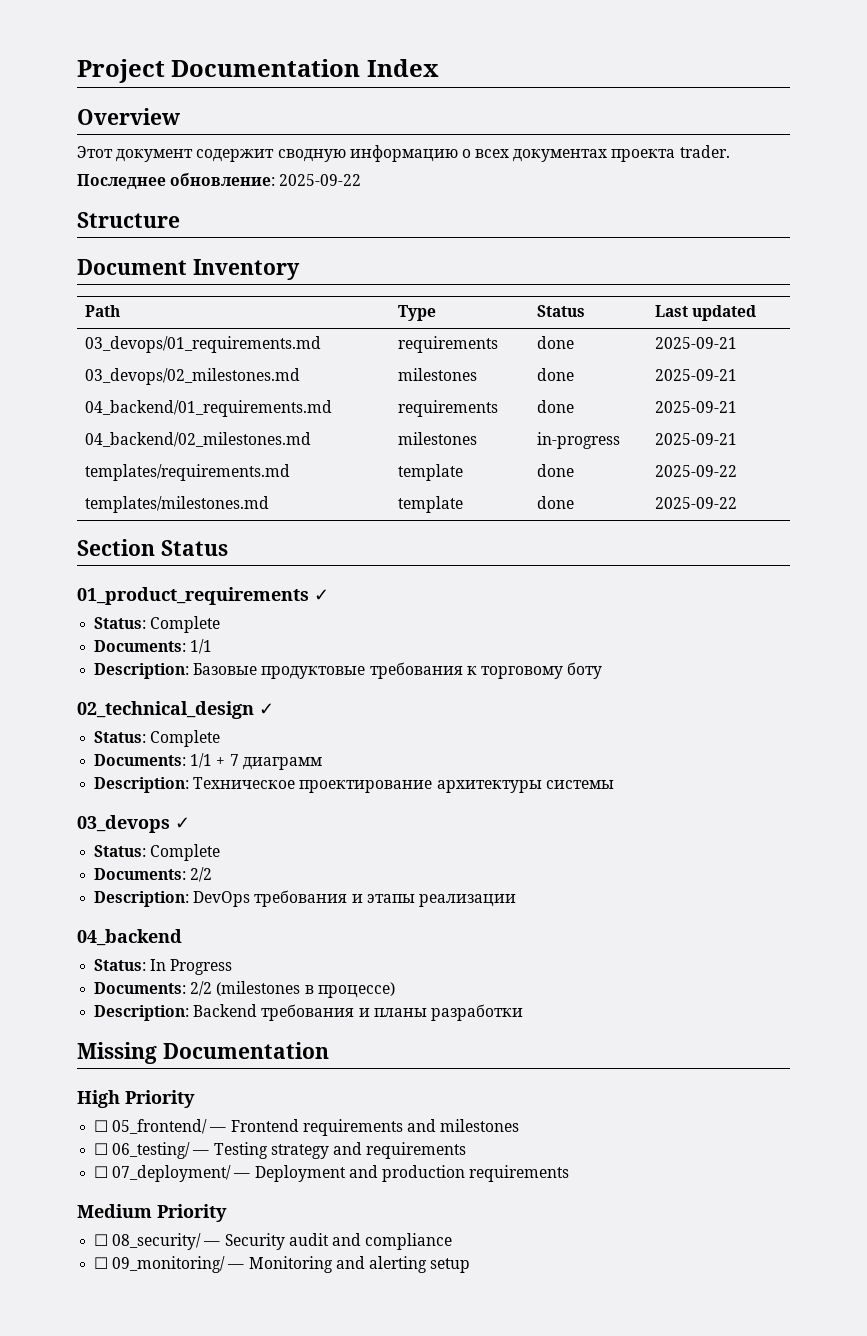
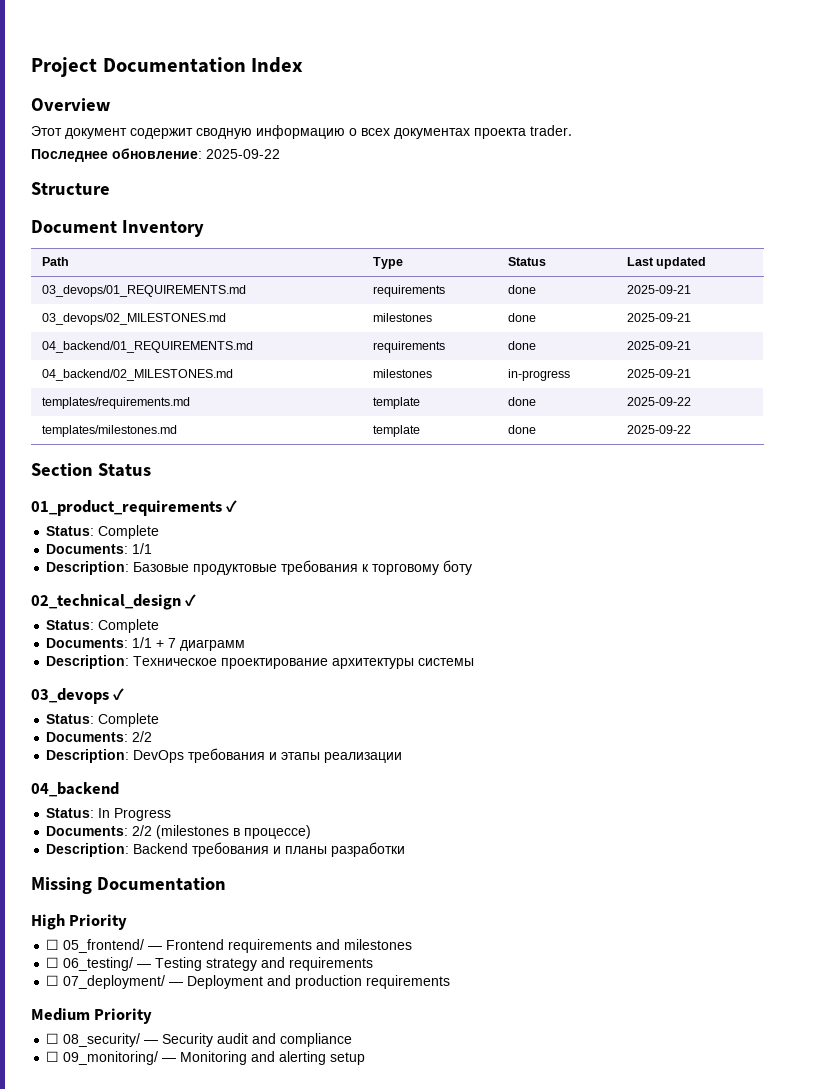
- 03_devops/01_requirements.md | requirements | done | 2025-09-21
- 03_devops/02_milestones.md | milestones | done | 2025-09-21
+ 03_devops/01_REQUIREMENTS.md | requirements | done | 2025-09-21
+ 03_devops/02_MILESTONES.md | milestones | done | 2025-09-21
- 04_backend/01_requirements.md | requirements | done | 2025-09-21
- 04_backend/02_milestones.md | milestones | in-progress | 2025-09-21
+ 04_backend/01_REQUIREMENTS.md | requirements | done | 2025-09-21
+ 04_backend/02_MILESTONES.md | milestones | in-progress | 2025-09-21

